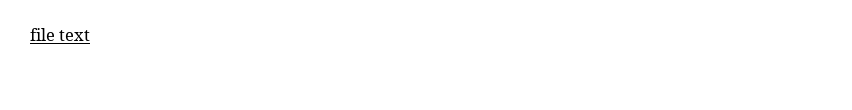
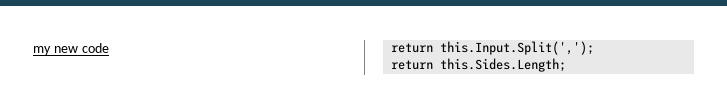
- file text
+ my new code
+ return this.Input.Split(',');
+ return this.Sides.Length;

